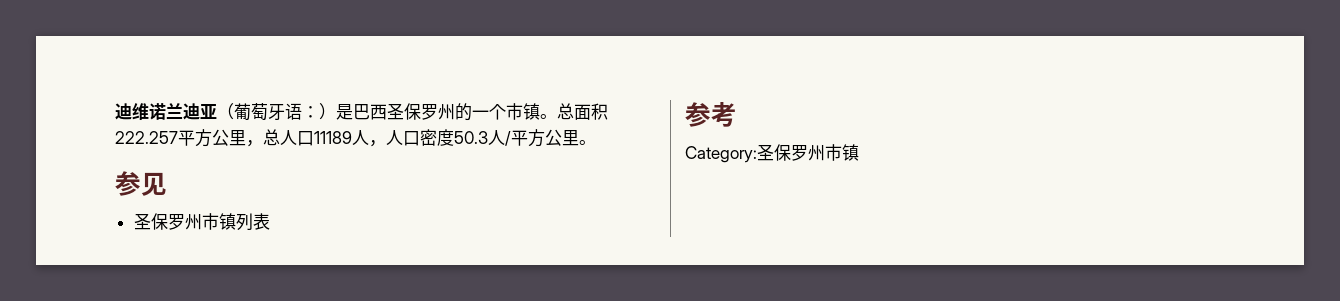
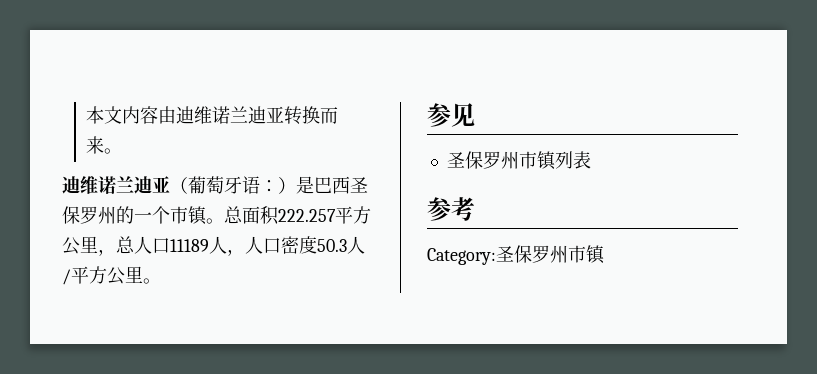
+ 本文内容由迪维诺兰迪亚转换而来。

